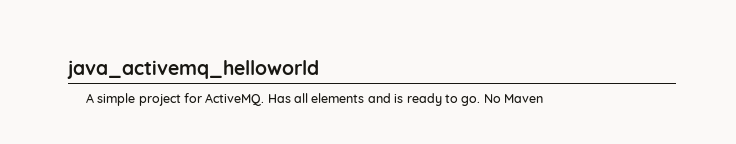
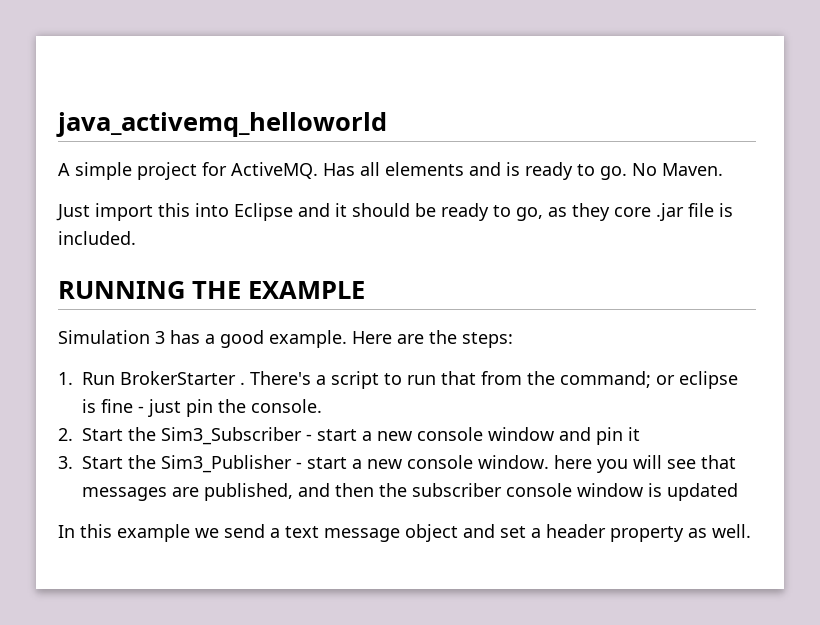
- No Maven
+ No Maven.
+ Just import this into Eclipse and it should be ready to go, as they core .jar file is included.
+ RUNNING THE EXAMPLE
+ Simulation 3 has a good example. Here are the steps:
+ 1. Run BrokerStarter . There's a script to run that from the command; or eclipse is fine - just pin the console.
+ 2. Start the Sim3_Subscriber - start a new console window and pin it
+ 3. Start the Sim3_Publisher - start a new console window. here you will see that messages are published, and then the subscriber console window is updated
+ In this example we send a text message object and set a header property as well.

